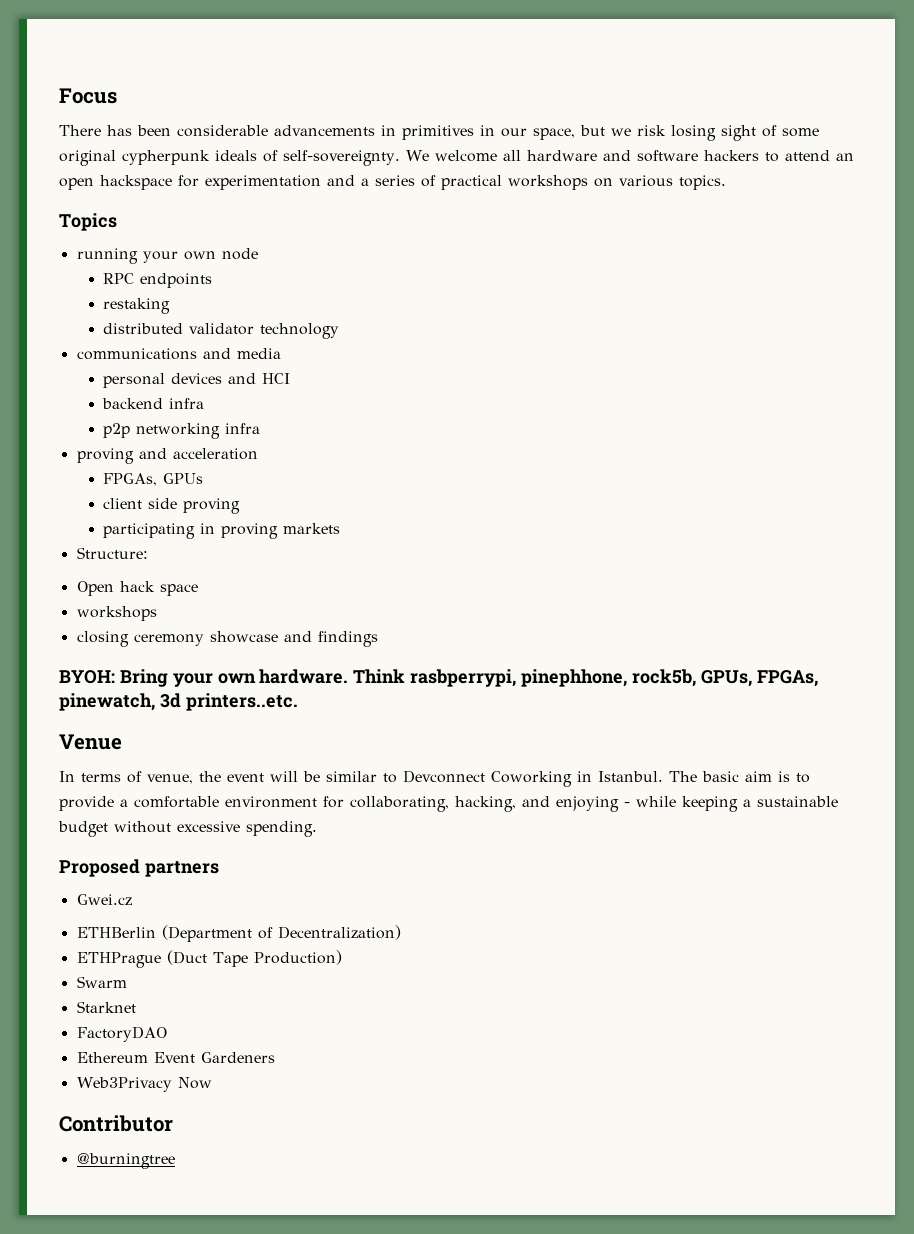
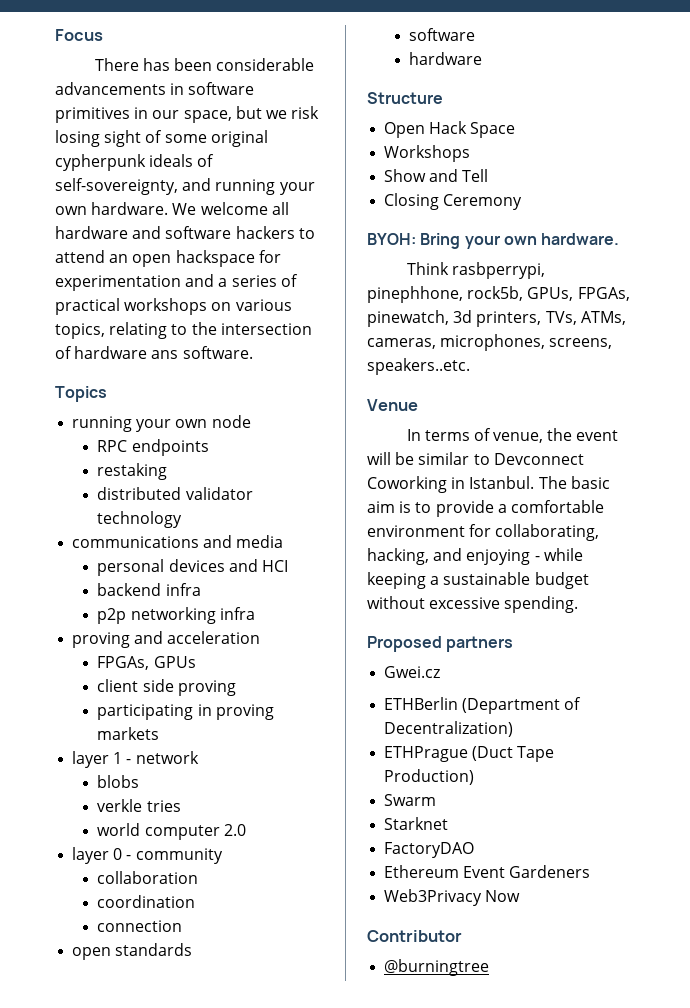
- There has been considerable advancements in primitives in our space, but we risk losing sight of some original cypherpunk ideals of self-sovereignty.
+ There has been considerable advancements in software primitives in our space, but we risk losing sight of some original cypherpunk ideals of self-sovereignty, and running your own hardware.
- We welcome all hardware and software hackers to attend an open hackspace for experimentation and a series of practical workshops on various topics.
+ We welcome all hardware and software hackers to attend an open hackspace for experimentation and a series of practical workshops on various topics, relating to the intersection of hardware ans software.
- Structure:
- Open hack space
- workshops
- closing ceremony showcase and findings
+ layer 1 - network
+ blobs
+ verkle tries
+ world computer 2.0
+ layer 0 - community
+ collaboration
+ coordination
+ connection
+ open standards
+ software
+ hardware
+ Structure
+ Open Hack Space
+ Workshops
+ Show and Tell
+ Closing Ceremony
- BYOH: Bring your own hardware. Think rasbperrypi, pinephhone, rock5b, GPUs, FPGAs, pinewatch, 3d printers..etc.
+ BYOH: Bring your own hardware.
+ Think rasbperrypi, pinephhone, rock5b, GPUs, FPGAs, pinewatch, 3d printers, TVs, ATMs, cameras, microphones, screens, speakers..etc.

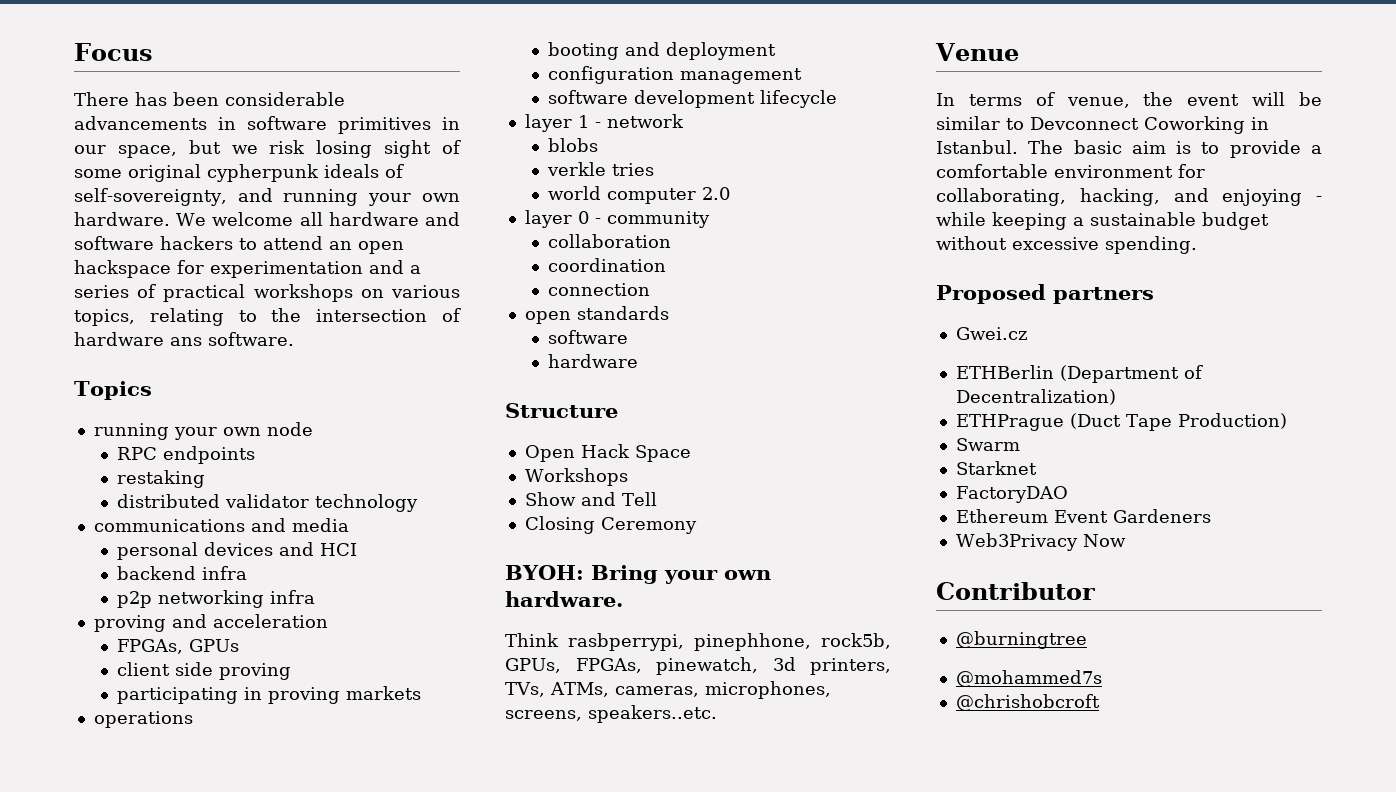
+ operations
+ booting and deployment
+ configuration management
+ software development lifecycle
+ @mohammed7s
+ @chrishobcroft

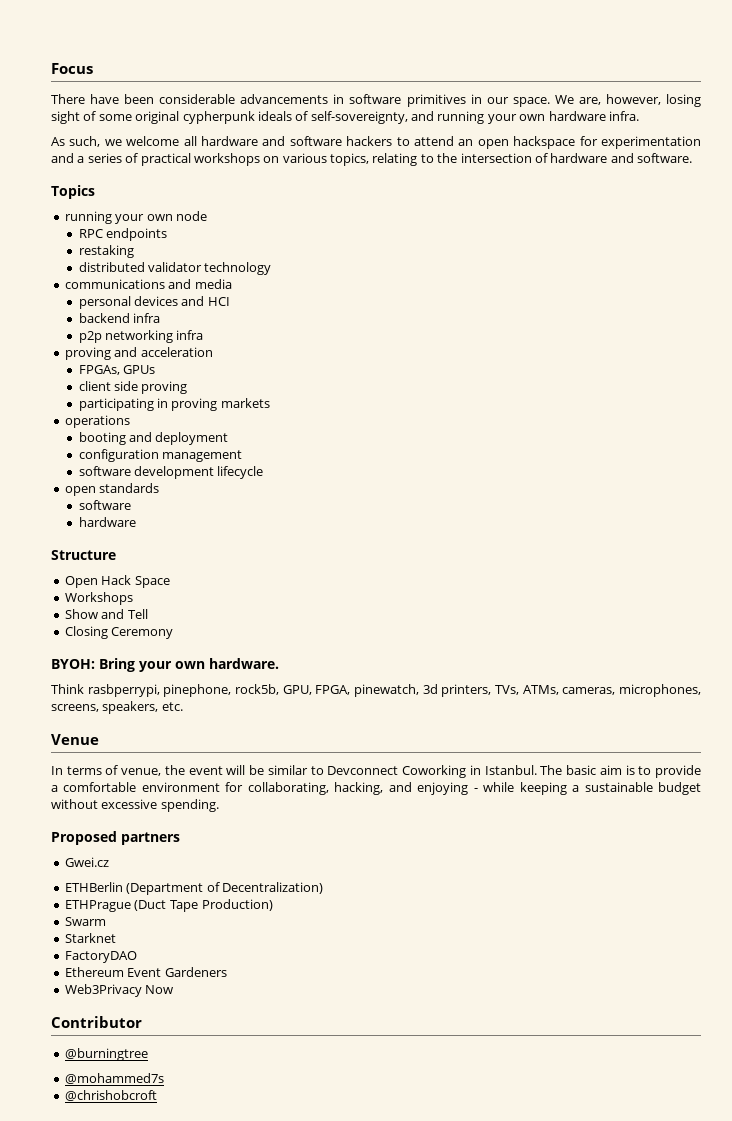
- There has been considerable advancements in software primitives in our space, but we risk losing sight of some original cypherpunk ideals of self-sovereignty, and running your own hardware. We welcome all hardware and software hackers to attend an open hackspace for experimentation and a series of practical workshops on various topics, relating to the intersection of hardware ans software.
+ There have been considerable advancements in software primitives in our space. We are, however, losing sight of some original cypherpunk ideals of self-sovereignty, and running your own hardware infra.
+ As such, we welcome all hardware and software hackers to attend an open hackspace for experimentation and a series of practical workshops on various topics, relating to the intersection of hardware and software.
- layer 1 - network
- blobs
- verkle tries
- world computer 2.0
- layer 0 - community
- collaboration
- coordination
- connection
- Think rasbperrypi, pinephhone, rock5b, GPUs, FPGAs, pinewatch, 3d printers, TVs, ATMs, cameras, microphones, screens, speakers..etc.
+ Think rasbperrypi, pinephone, rock5b, GPU, FPGA, pinewatch, 3d printers, TVs, ATMs, cameras, microphones, screens, speakers, etc.

